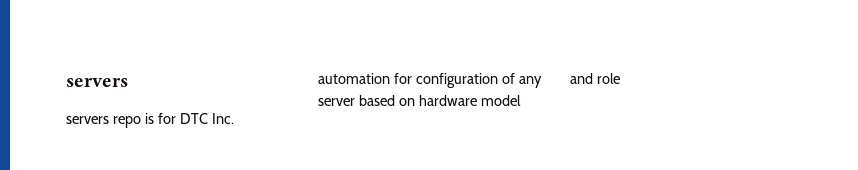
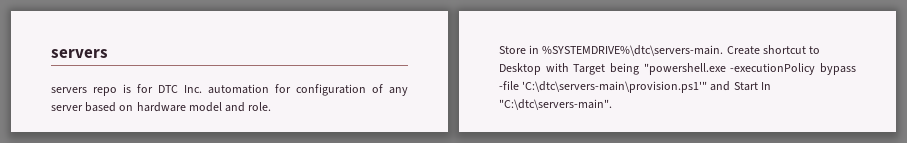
- servers repo is for DTC Inc. automation for configuration of any server based on hardware model and role
+ servers repo is for DTC Inc. automation for configuration of any server based on hardware model and role.
+ Store in %SYSTEMDRIVE%\dtc\servers-main. Create shortcut to Desktop with Target being "powershell.exe -executionPolicy bypass -file 'C:\dtc\servers-main\provision.ps1'" and Start In "C:\dtc\servers-main".

